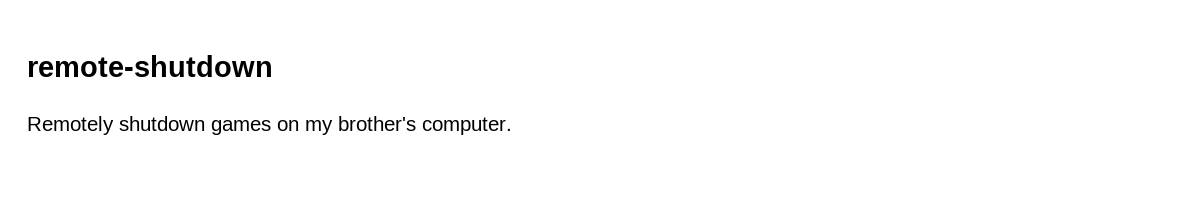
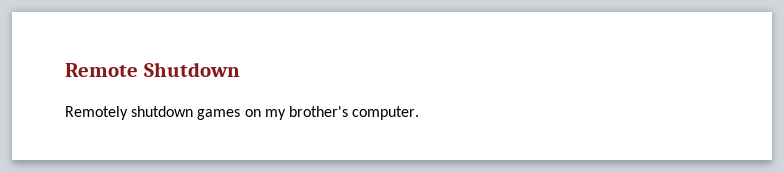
- remote-shutdown
+ Remote Shutdown

